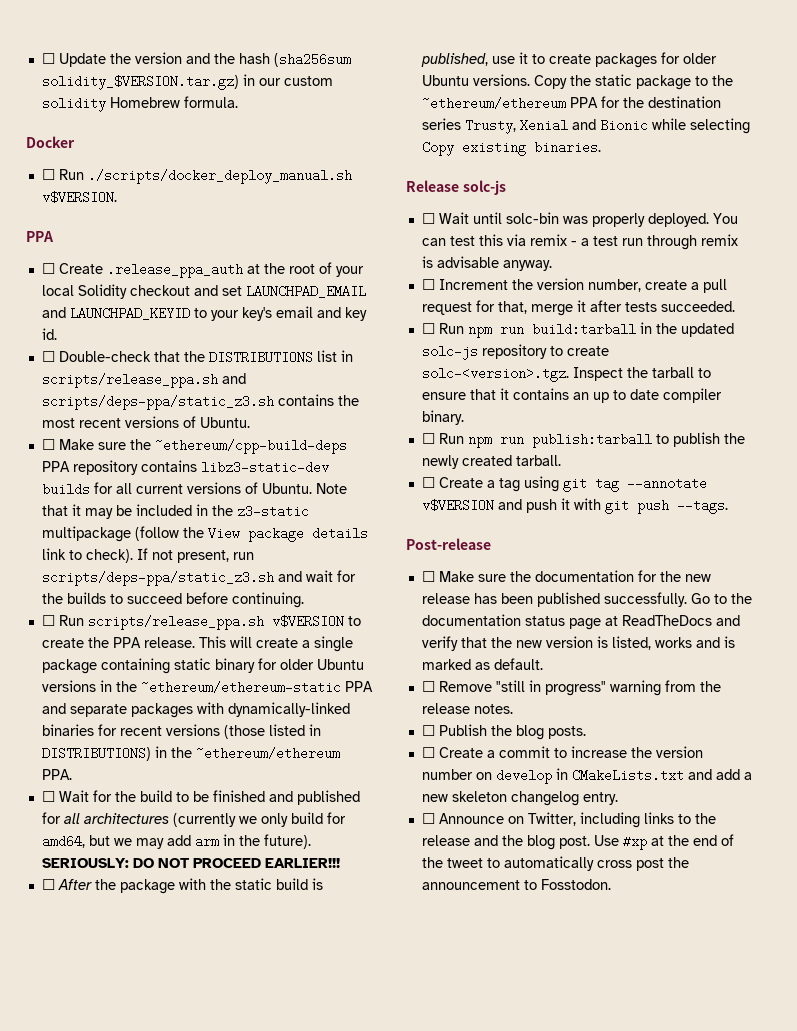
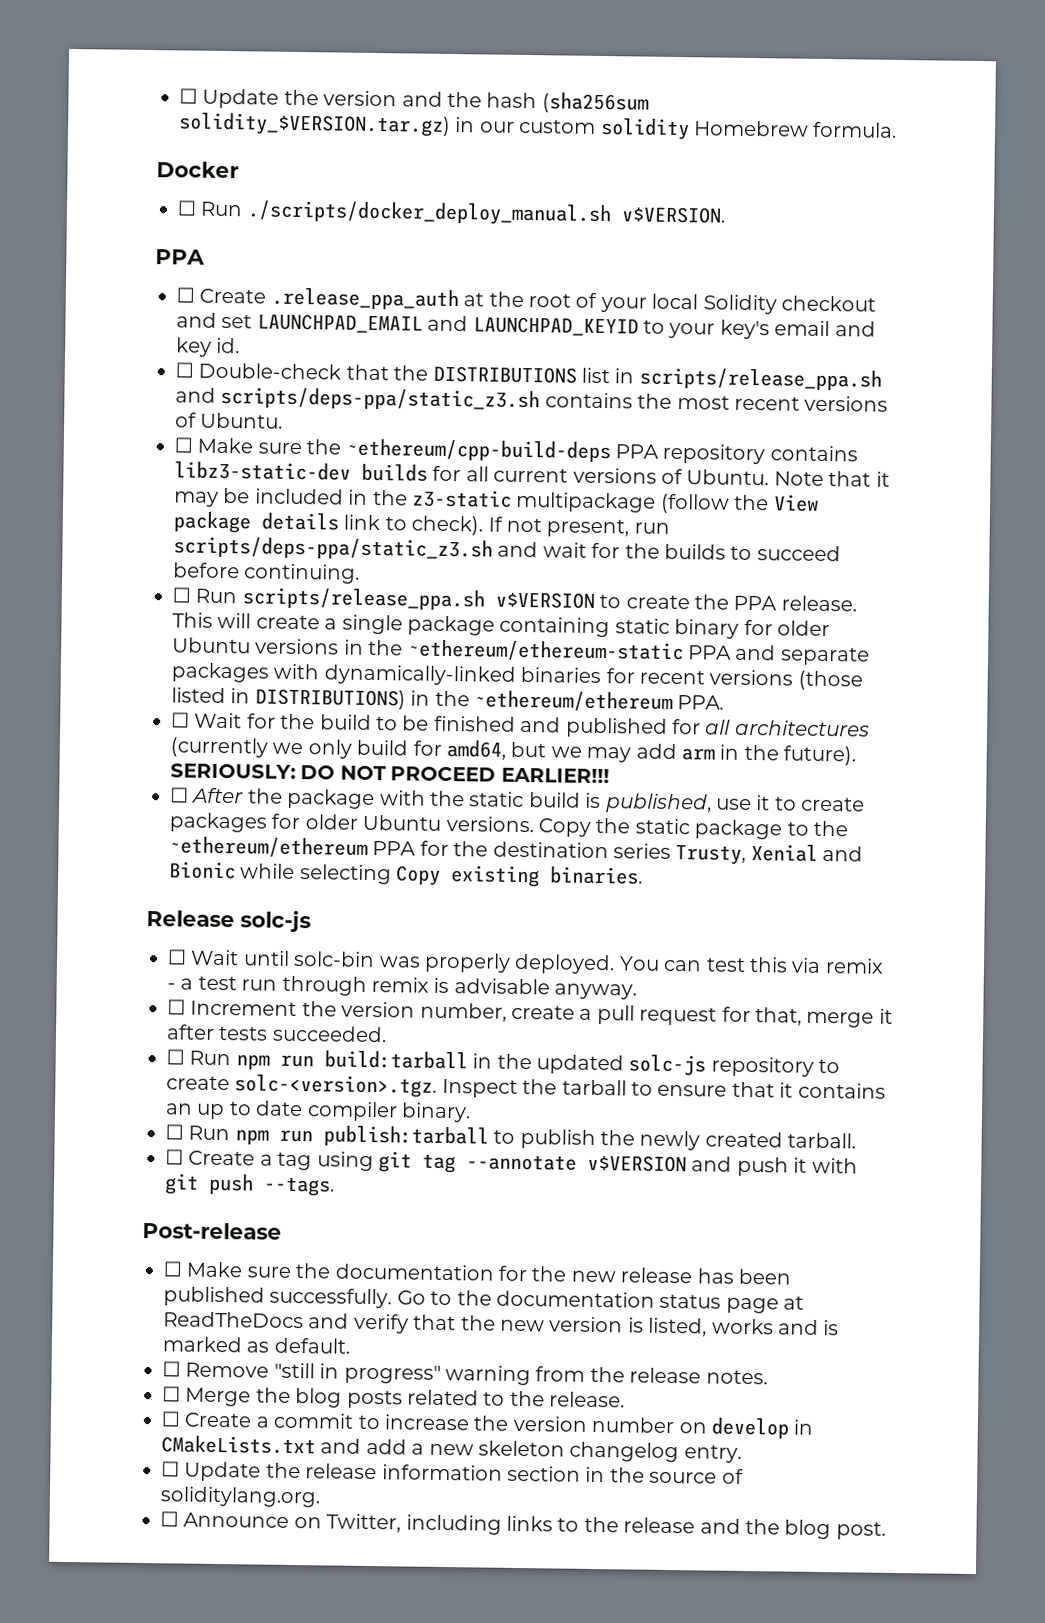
- ☐ Publish the blog posts.
+ ☐ Merge the blog posts related to the release.
+ ☐ Update the release information section in the source of soliditylang.org.
- Use #xp at the end of the tweet to automatically cross post the announcement to Fosstodon.

